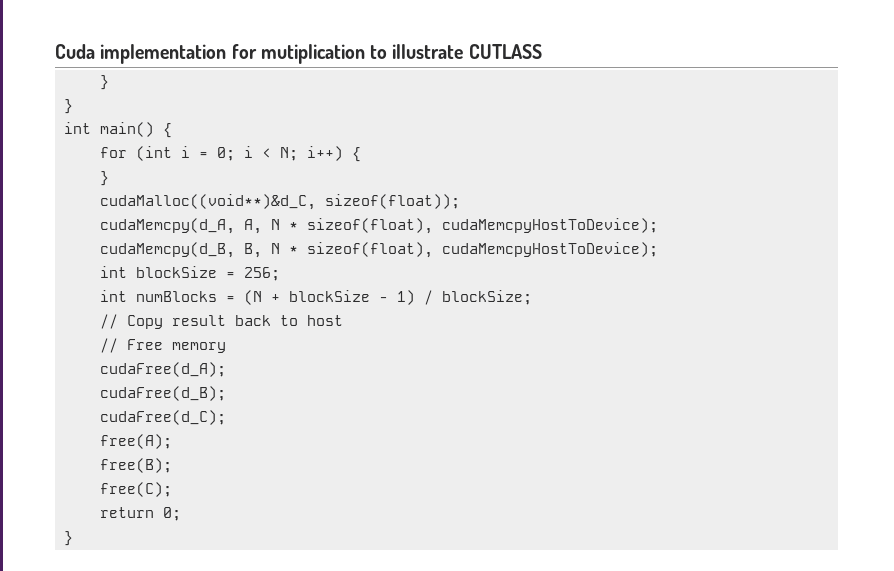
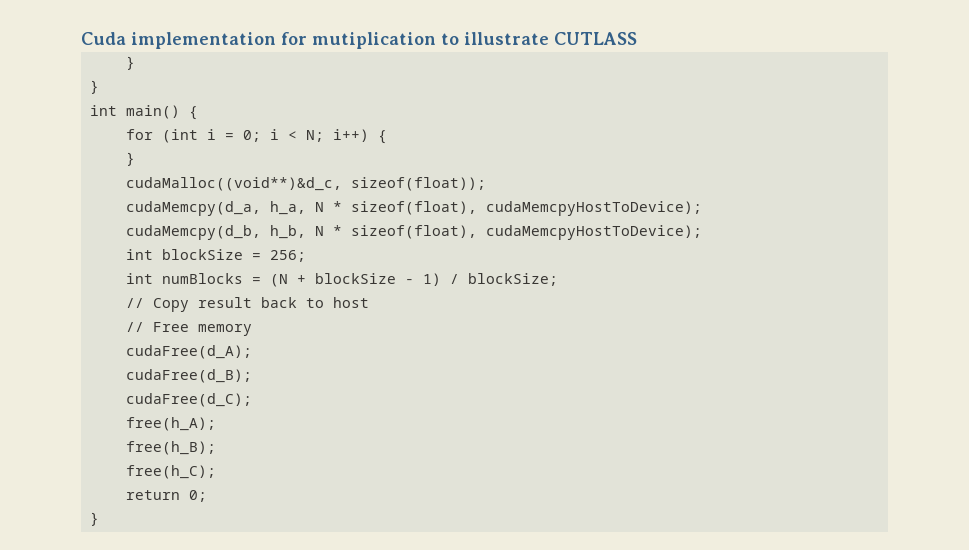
- cudaMalloc((void**)&d_C, sizeof(float));
+ cudaMalloc((void**)&d_c, sizeof(float));
- cudaMemcpy(d_A, A, N * sizeof(float), cudaMemcpyHostToDevice);
- cudaMemcpy(d_B, B, N * sizeof(float), cudaMemcpyHostToDevice);
+ cudaMemcpy(d_a, h_a, N * sizeof(float), cudaMemcpyHostToDevice);
+ cudaMemcpy(d_b, h_b, N * sizeof(float), cudaMemcpyHostToDevice);
- free(A);
- free(B);
- free(C);
+ free(h_A);
+ free(h_B);
+ free(h_C);

